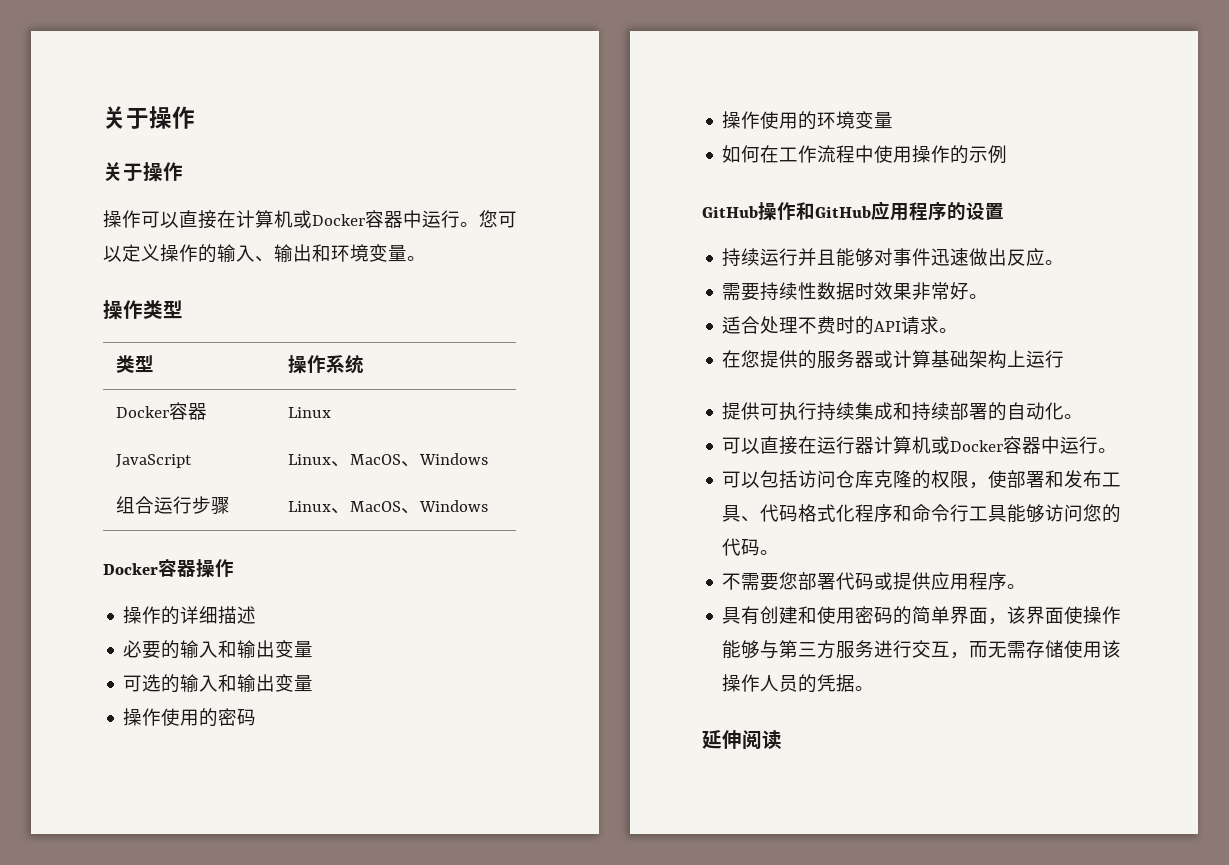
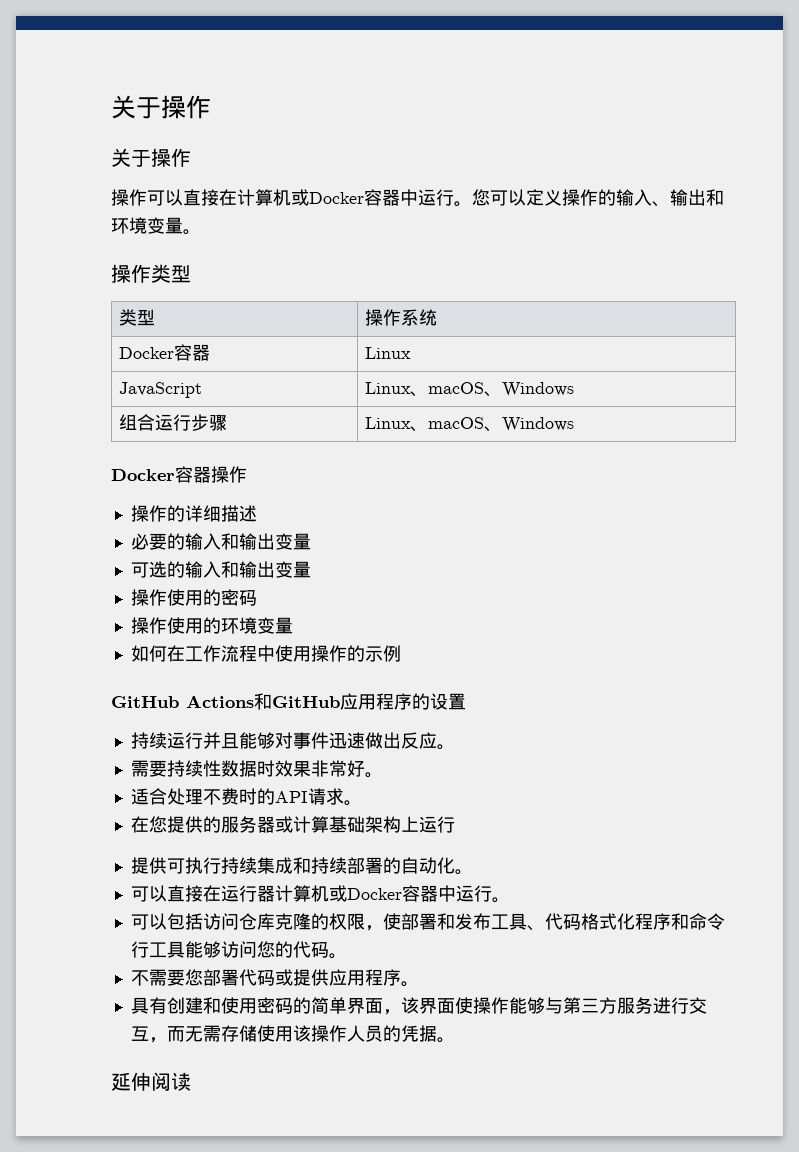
- JavaScript | Linux、MacOS、Windows
+ JavaScript | Linux、macOS、Windows
- 组合运行步骤 | Linux、MacOS、Windows
+ 组合运行步骤 | Linux、macOS、Windows
- GitHub操作和GitHub应用程序的设置
+ GitHub Actions和GitHub应用程序的设置

